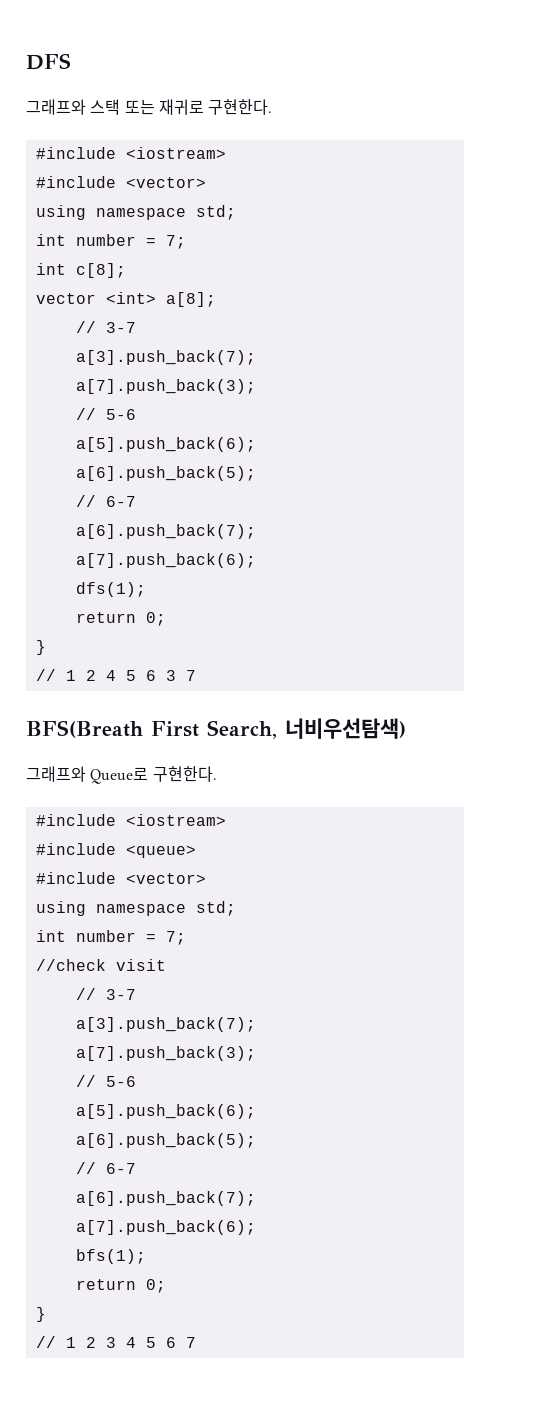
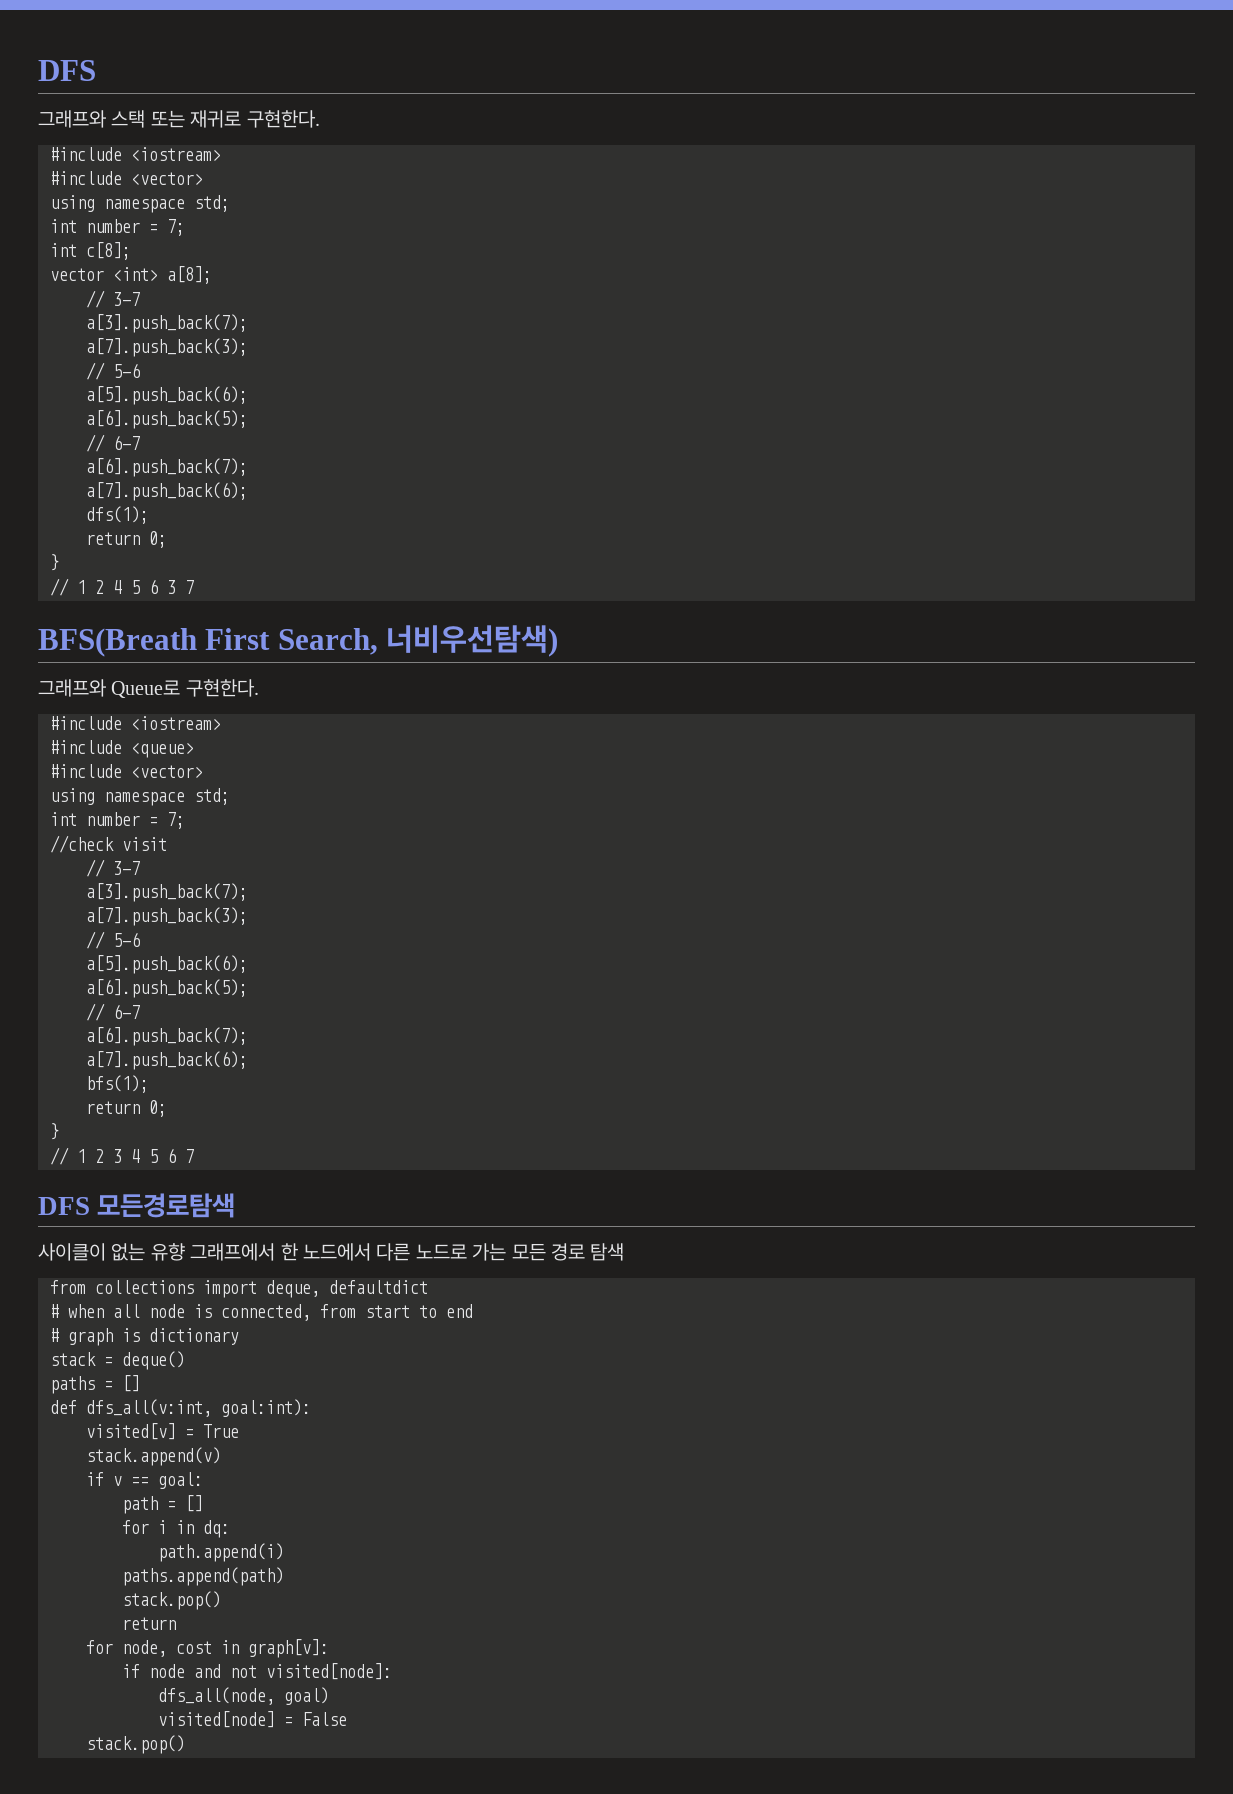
+ DFS 모든경로탐색
+ 사이클이 없는 유향 그래프에서 한 노드에서 다른 노드로 가는 모든 경로 탐색
+ from collections import deque, defaultdict
+ # when all node is connected, from start to end
+ # graph is dictionary
+ stack = deque()
+ paths = []
+ def dfs_all(v:int, goal:int):
+ visited[v] = True
+ stack.append(v)
+ if v == goal:
+ path = []
+ for i in dq:
+ path.append(i)
+ paths.append(path)
+ stack.pop()
+ return
+ for node, cost in graph[v]:
+ if node and not visited[node]:
+ dfs_all(node, goal)
+ visited[node] = False
+ stack.pop()

